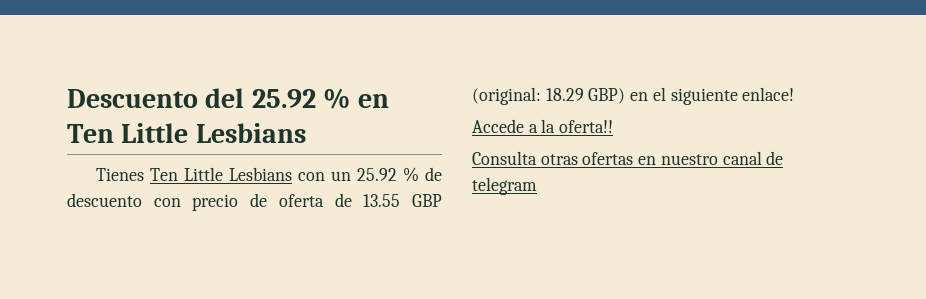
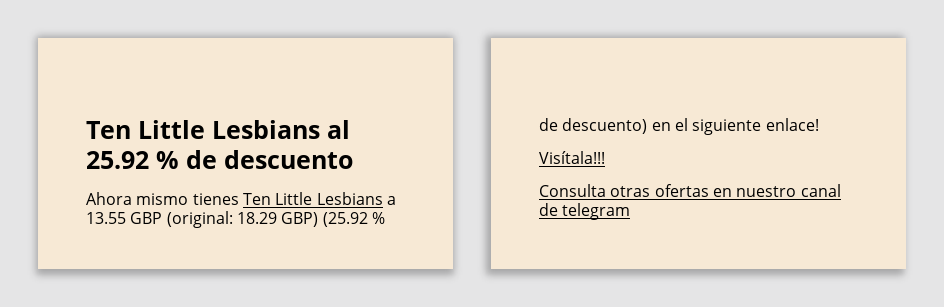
- Descuento del 25.92 % en Ten Little Lesbians
- Tienes Ten Little Lesbians con un 25.92 % de descuento con precio de oferta de 13.55 GBP (original: 18.29 GBP) en el siguiente enlace!
+ Ten Little Lesbians al 25.92 % de descuento
+ Ahora mismo tienes Ten Little Lesbians a 13.55 GBP (original: 18.29 GBP) (25.92 % de descuento) en el siguiente enlace!
- Accede a la oferta!!
+ Visítala!!!

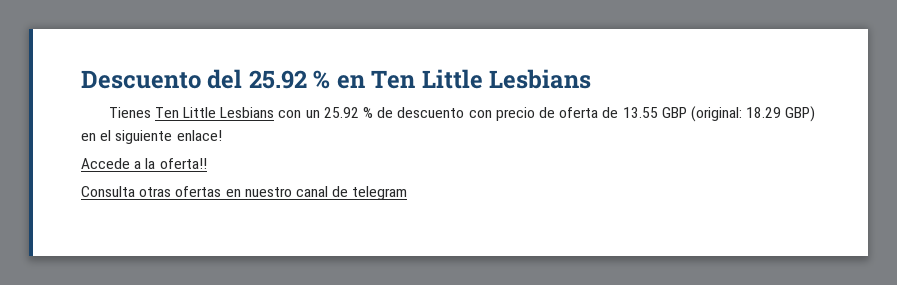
- Ten Little Lesbians al 25.92 % de descuento
- Ahora mismo tienes Ten Little Lesbians a 13.55 GBP (original: 18.29 GBP) (25.92 % de descuento) en el siguiente enlace!
+ Descuento del 25.92 % en Ten Little Lesbians
+ Tienes Ten Little Lesbians con un 25.92 % de descuento con precio de oferta de 13.55 GBP (original: 18.29 GBP) en el siguiente enlace!
- Visítala!!!
+ Accede a la oferta!!

